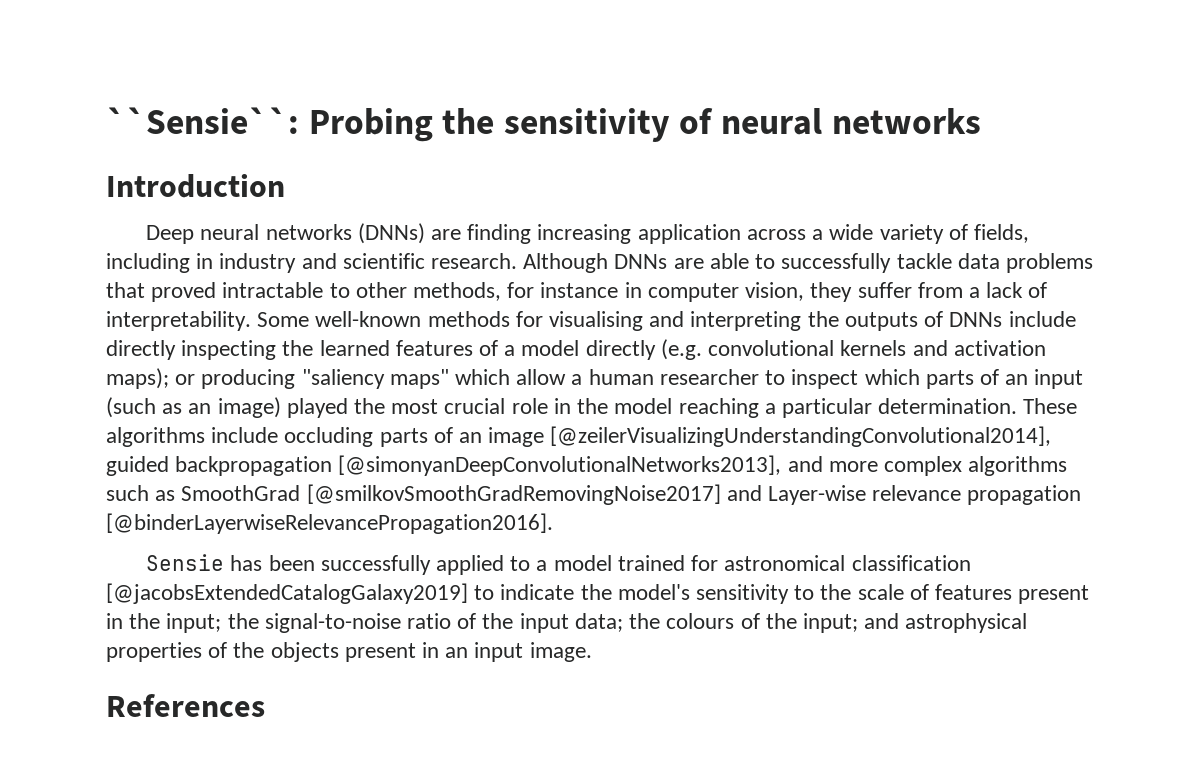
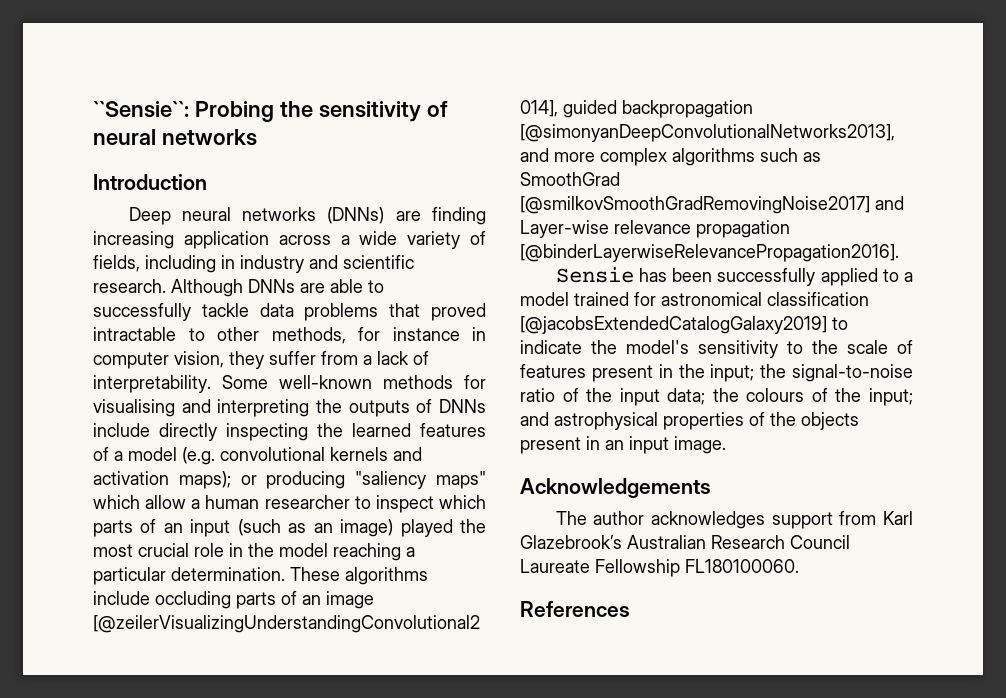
- Some well-known methods for visualising and interpreting the outputs of DNNs include directly inspecting the learned features of a model directly (e.g. convolutional kernels and activation maps); or producing "saliency maps" which allow a human researcher to inspect which parts of an input (such as an image) played the most crucial role in the model reaching a particular determination.
+ Some well-known methods for visualising and interpreting the outputs of DNNs include directly inspecting the learned features of a model (e.g. convolutional kernels and activation maps); or producing "saliency maps" which allow a human researcher to inspect which parts of an input (such as an image) played the most crucial role in the model reaching a particular determination.
+ Acknowledgements
+ The author acknowledges support from Karl Glazebrook’s Australian Research Council Laureate Fellowship FL180100060.

